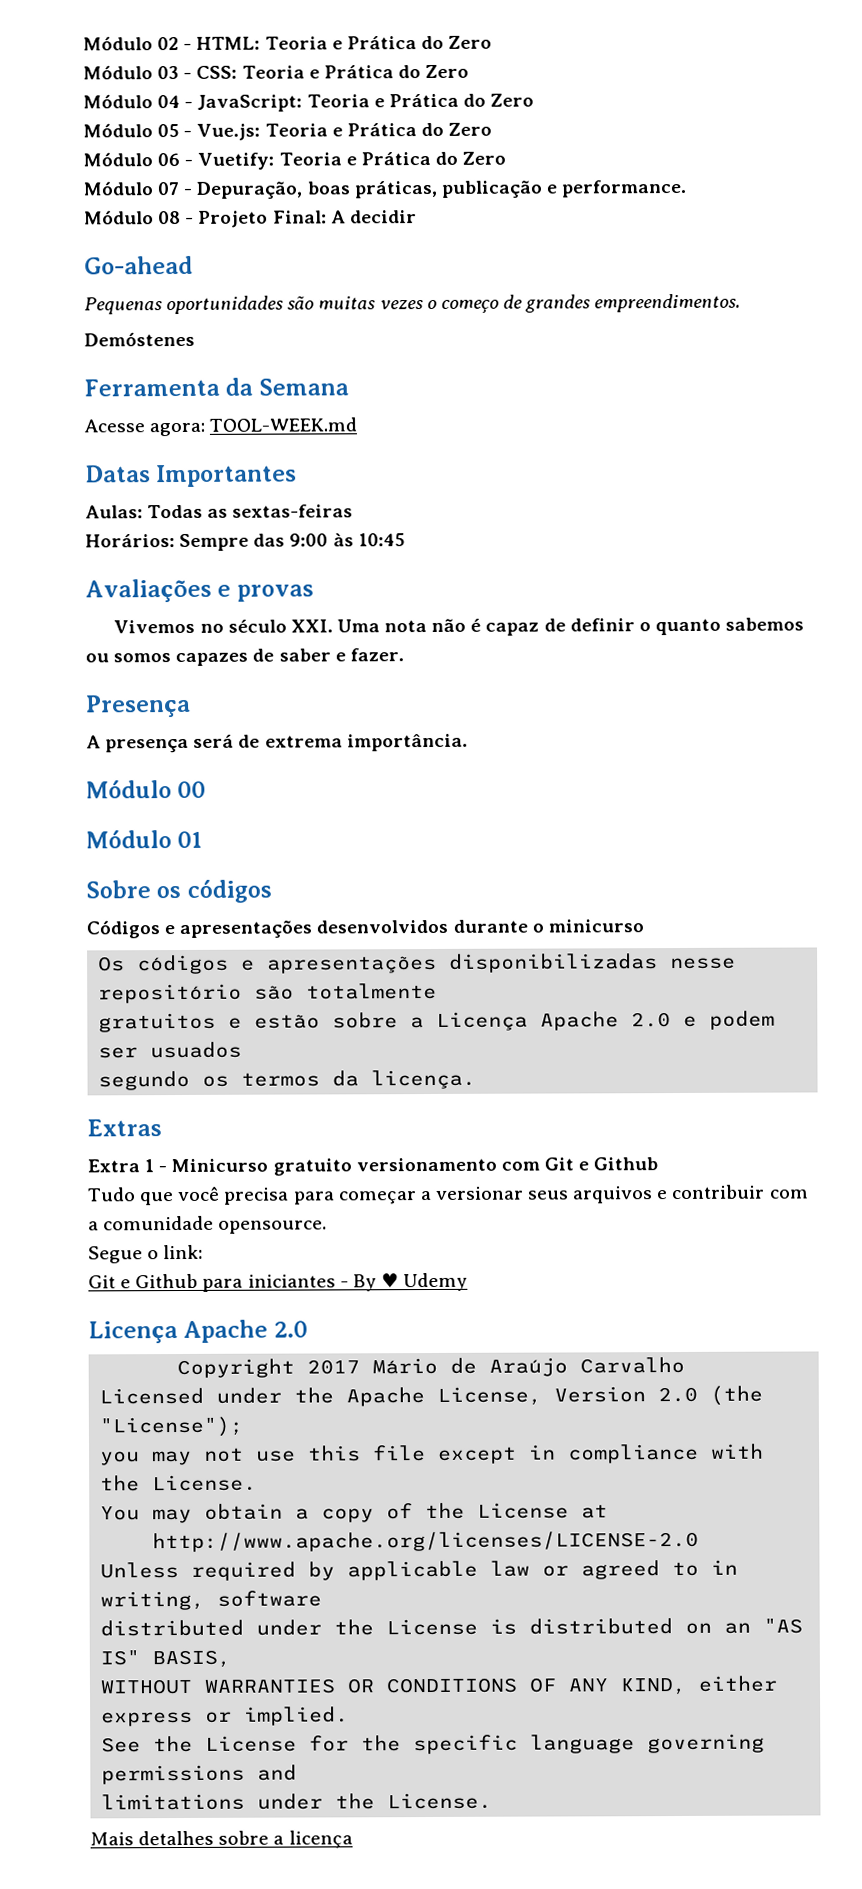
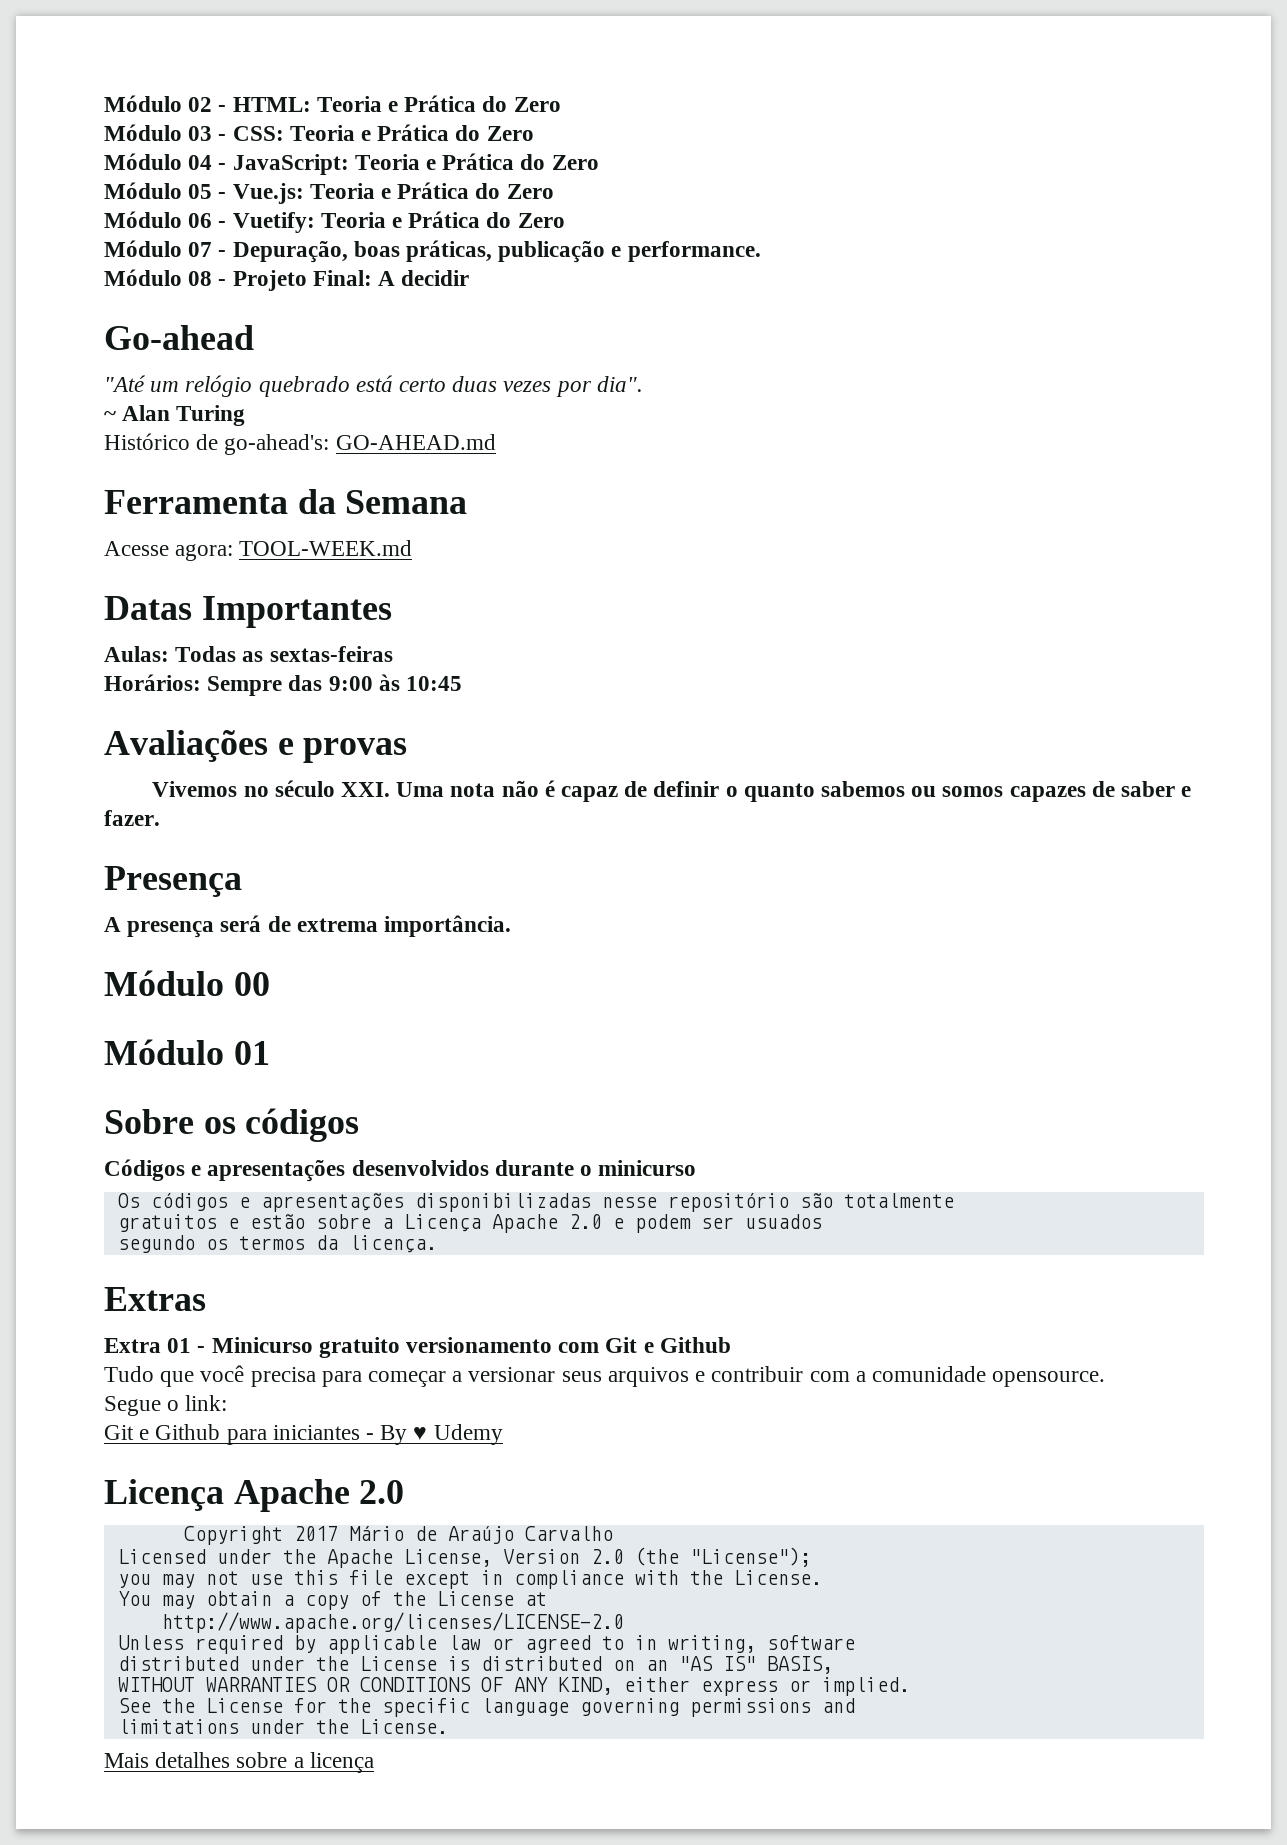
- Pequenas oportunidades são muitas vezes o começo de grandes empreendimentos.
- Demóstenes
+ "Até um relógio quebrado está certo duas vezes por dia".
+ ~ Alan Turing
+ Histórico de go-ahead's: GO-AHEAD.md
- Extra 1 - Minicurso gratuito versionamento com Git e Github
+ Extra 01 - Minicurso gratuito versionamento com Git e Github

